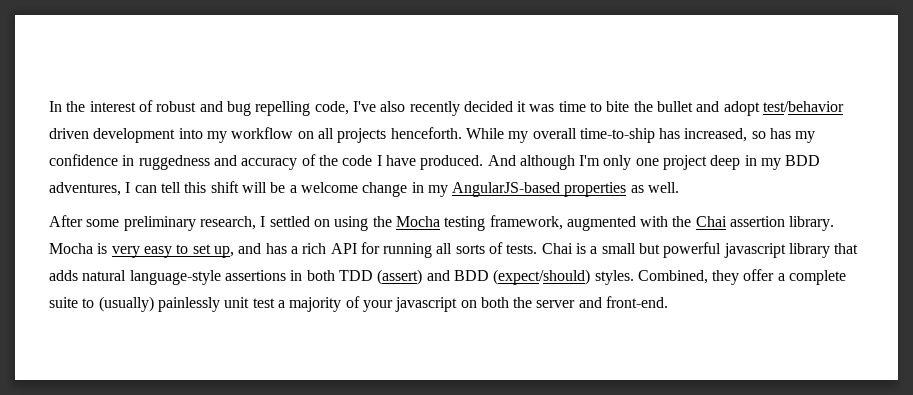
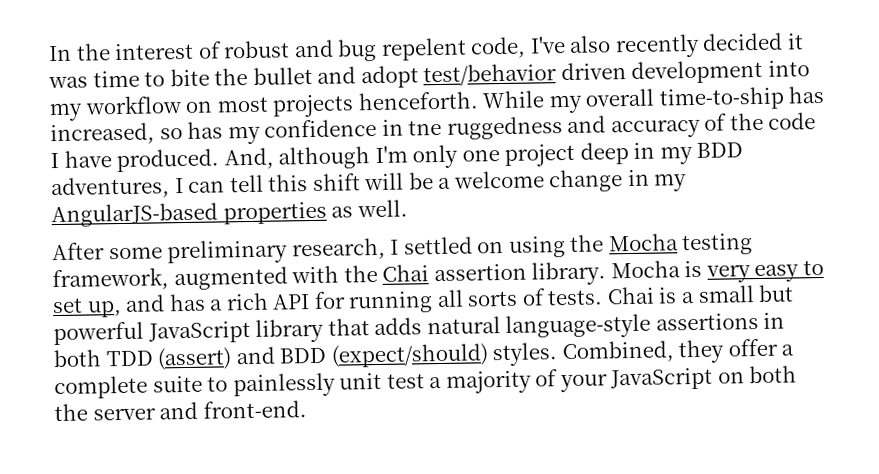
- In the interest of robust and bug repelling code, I've also recently decided it was time to bite the bullet and adopt test/behavior driven development into my workflow on all projects henceforth.
+ In the interest of robust and bug repelent code, I've also recently decided it was time to bite the bullet and adopt test/behavior driven development into my workflow on most projects henceforth.
- While my overall time-to-ship has increased, so has my confidence in ruggedness and accuracy of the code I have produced.
+ While my overall time-to-ship has increased, so has my confidence in tne ruggedness and accuracy of the code I have produced.
- And although I'm only one project deep in my BDD adventures, I can tell this shift will be a welcome change in my AngularJS-based properties as well.
+ And, although I'm only one project deep in my BDD adventures, I can tell this shift will be a welcome change in my AngularJS-based properties as well.
- Chai is a small but powerful javascript library that adds natural language-style assertions in both TDD (assert) and BDD (expect/should) styles.
+ Chai is a small but powerful JavaScript library that adds natural language-style assertions in both TDD (assert) and BDD (expect/should) styles.
- Combined, they offer a complete suite to (usually) painlessly unit test a majority of your javascript on both the server and front-end.
+ Combined, they offer a complete suite to painlessly unit test a majority of your JavaScript on both the server and front-end.

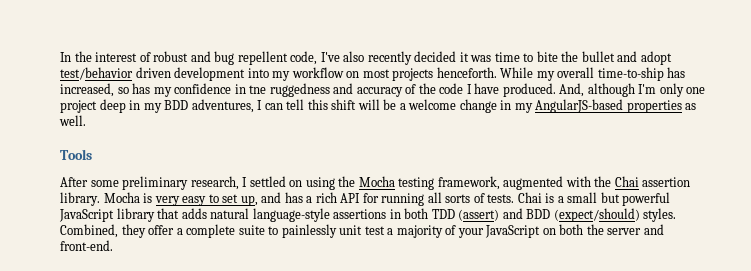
- In the interest of robust and bug repelent code, I've also recently decided it was time to bite the bullet and adopt test/behavior driven development into my workflow on most projects henceforth.
+ In the interest of robust and bug repellent code, I've also recently decided it was time to bite the bullet and adopt test/behavior driven development into my workflow on most projects henceforth.
+ Tools

